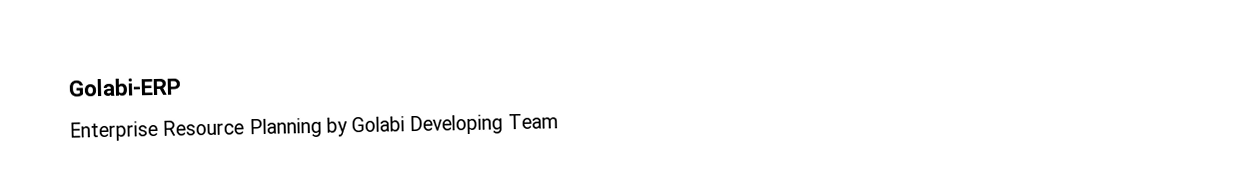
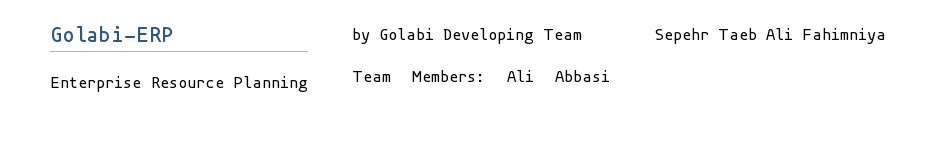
+ Team Members: Ali Abbasi Sepehr Taeb Ali Fahimniya

